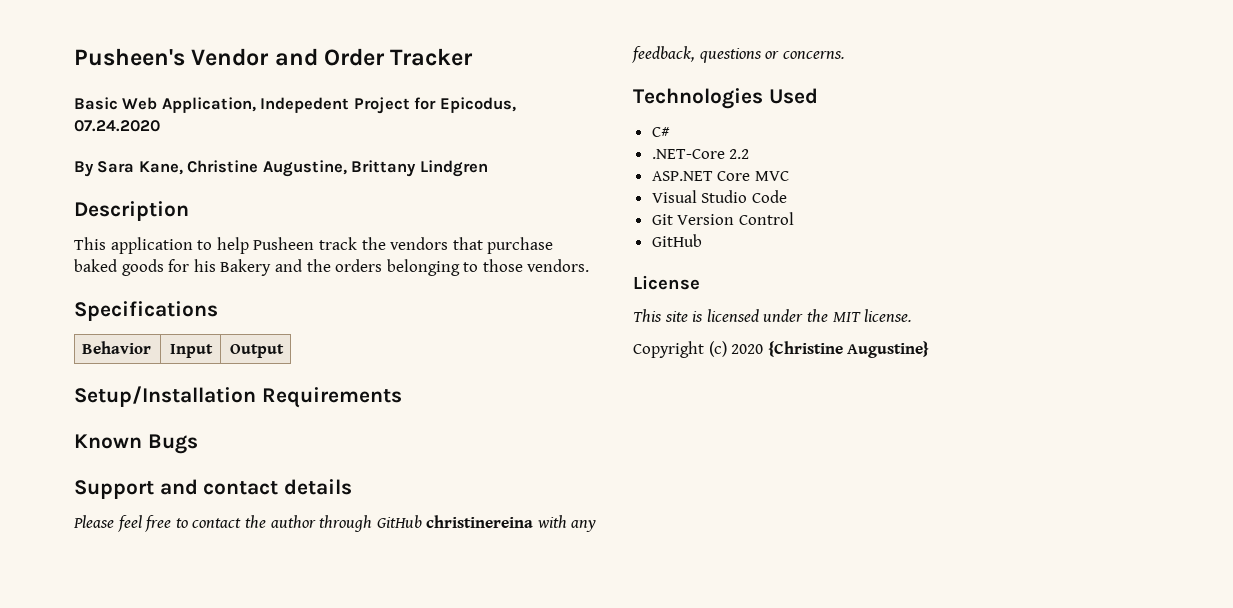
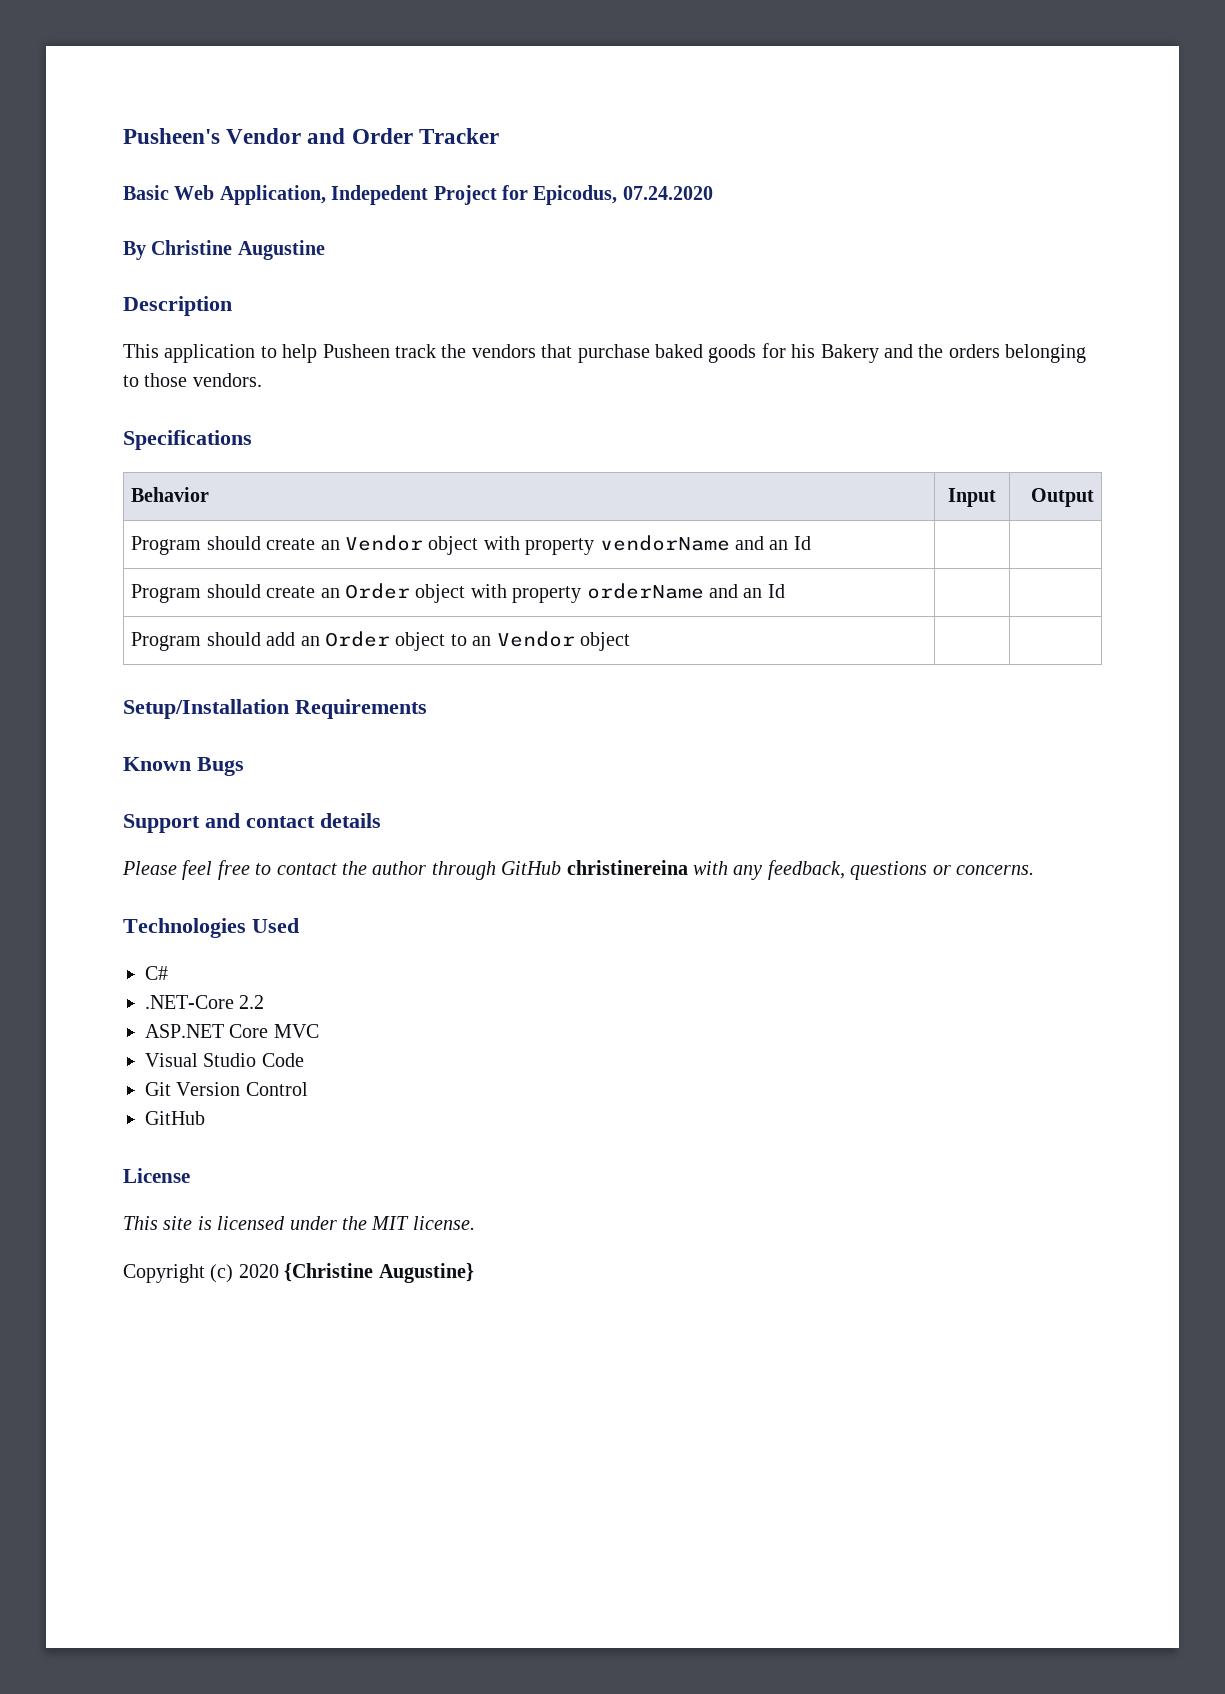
- By Sara Kane, Christine Augustine, Brittany Lindgren
+ By Christine Augustine
+ Program should create an Vendor object with property vendorName and an Id | |
+ Program should create an Order object with property orderName and an Id | |
+ Program should add an Order object to an Vendor object | |

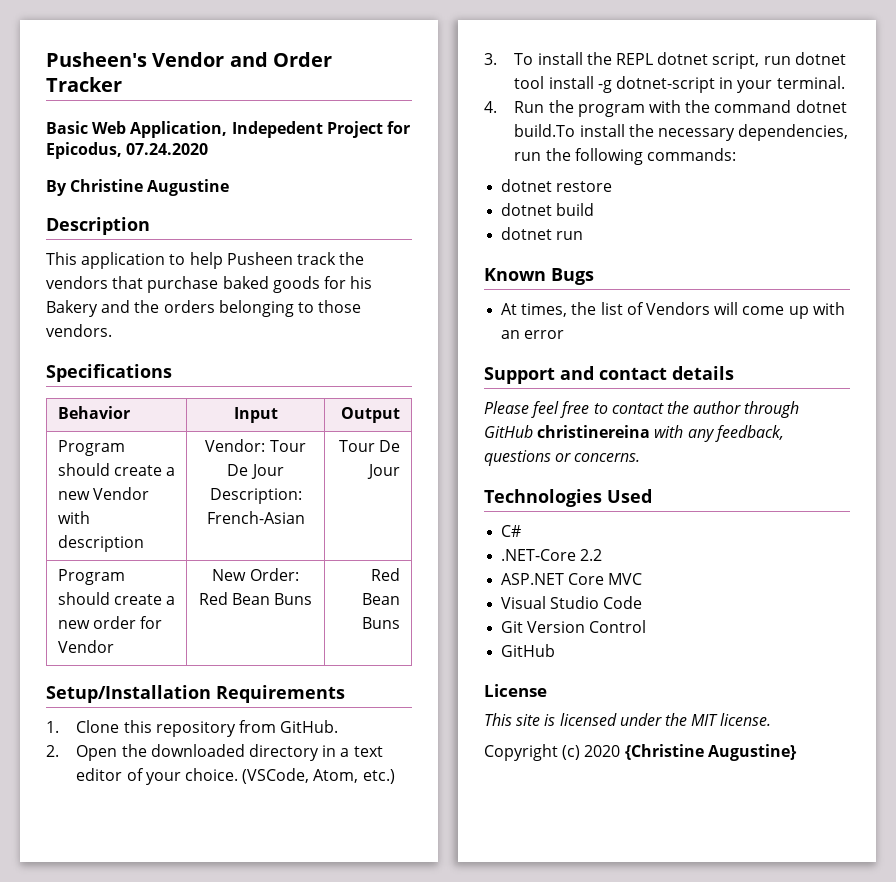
- Program should create an Vendor object with property vendorName and an Id | |
- Program should create an Order object with property orderName and an Id | |
- Program should add an Order object to an Vendor object | |
+ Program should create a new Vendor with description | Vendor: Tour De Jour Description: French-Asian | Tour De Jour
+ Program should create a new order for Vendor | New Order: Red Bean Buns | Red Bean Buns
  Setup/Installation Requirements
+ 1. Clone this repository from GitHub.
+ 2. Open the downloaded directory in a text editor of your choice. (VSCode, Atom, etc.)
+ 3. To install the REPL dotnet script, run dotnet tool install -g dotnet-script in your terminal.
+ 4. Run the program with the command dotnet build.To install the necessary dependencies, run the following commands:
+ dotnet restore
+ dotnet build
+ dotnet run
  Known Bugs
+ At times, the list of Vendors will come up with an error

